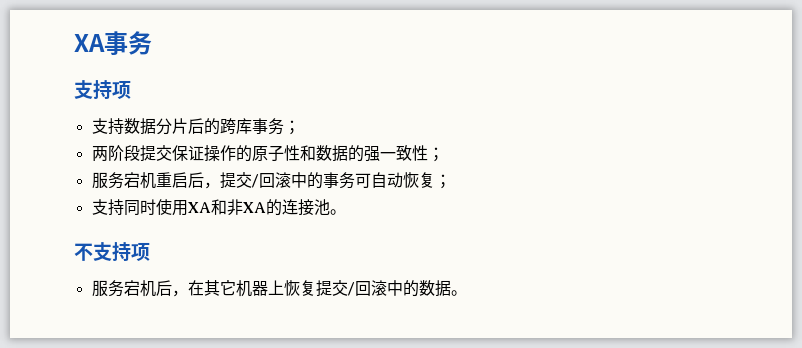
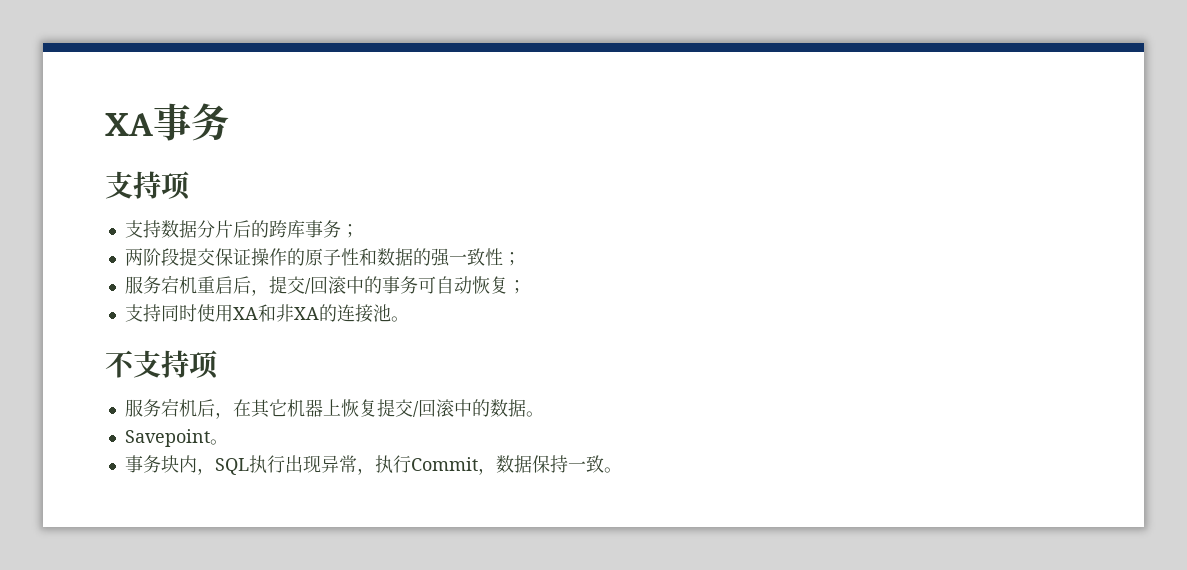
+ Savepoint。
+ 事务块内，SQL执行出现异常，执行Commit，数据保持一致。

